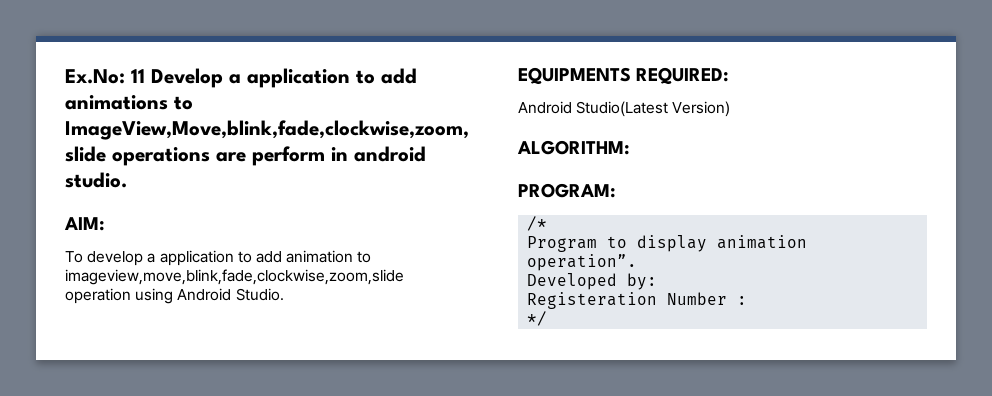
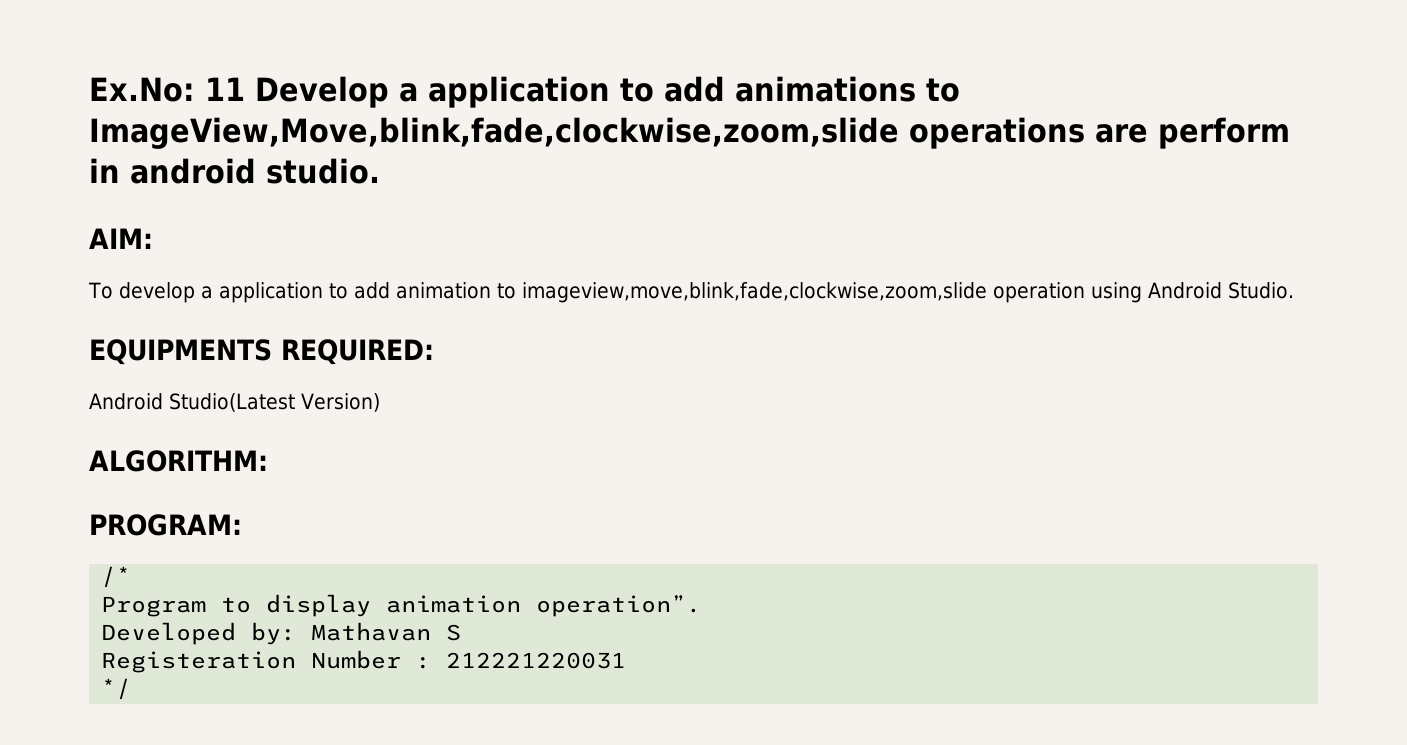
- Developed by:
+ Developed by: Mathavan S
- Registeration Number :
+ Registeration Number : 212221220031

